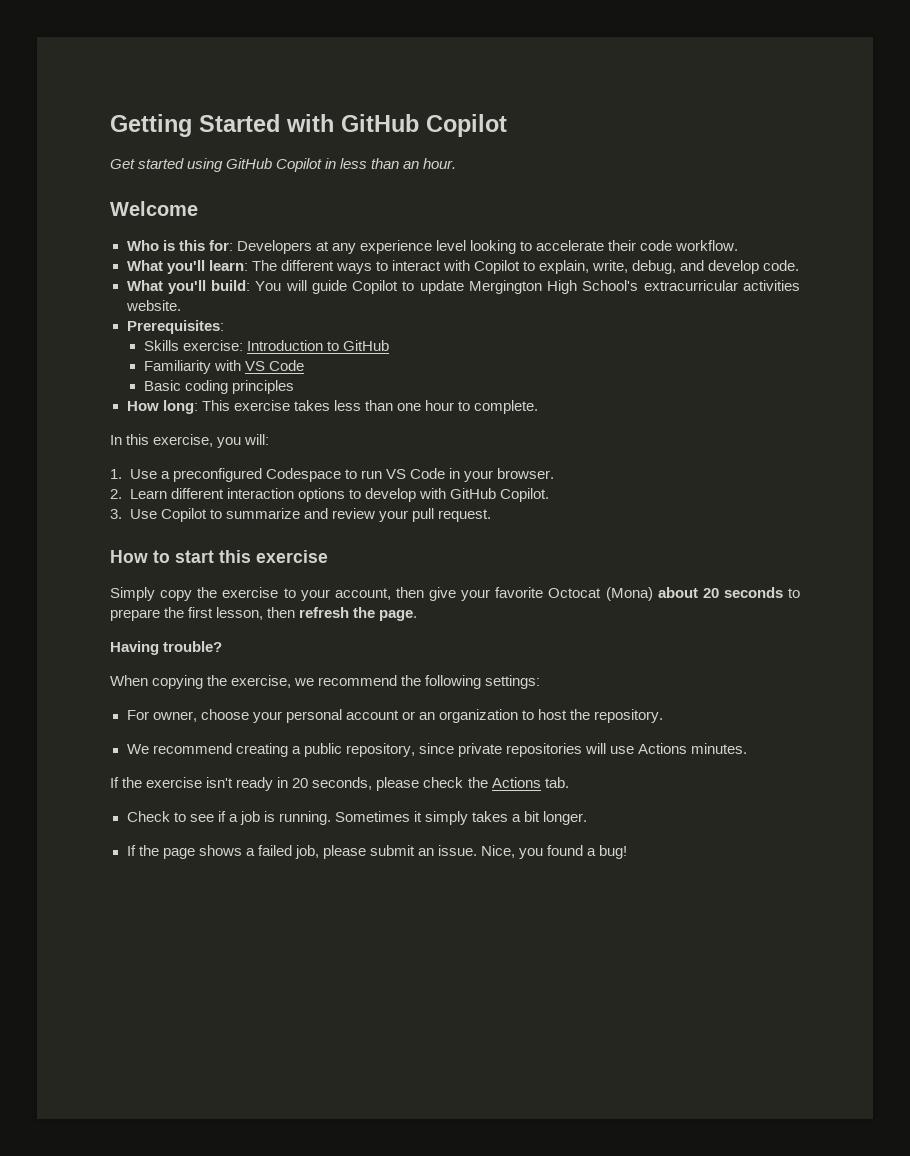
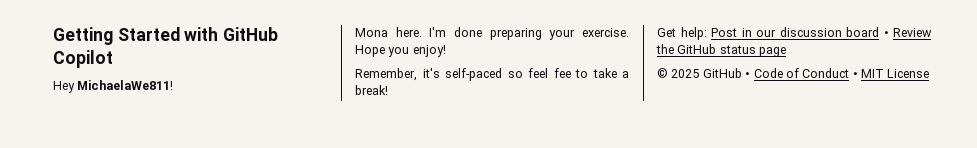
- Get started using GitHub Copilot in less than an hour.
- Welcome
- Who is this for: Developers at any experience level looking to accelerate their code workflow.
- What you'll learn: The different ways to interact with Copilot to explain, write, debug, and develop code.
- What you'll build: You will guide Copilot to update Mergington High School's extracurricular activities website.
- Prerequisites:
- Skills exercise: Introduction to GitHub
- Familiarity with VS Code
- Basic coding principles
- How long: This exercise takes less than one hour to complete.
- In this exercise, you will:
- 1. Use a preconfigured Codespace to run VS Code in your browser.
- 2. Learn different interaction options to develop with GitHub Copilot.
- 3. Use Copilot to summarize and review your pull request.
- How to start this exercise
- Simply copy the exercise to your account, then give your favorite Octocat (Mona) about 20 seconds to prepare the first lesson, then refresh the page.
- Having trouble?
- When copying the exercise, we recommend the following settings:
- For owner, choose your personal account or an organization to host the repository.
- We recommend creating a public repository, since private repositories will use Actions minutes.
- If the exercise isn't ready in 20 seconds, please check the Actions tab.
- Check to see if a job is running. Sometimes it simply takes a bit longer.
- If the page shows a failed job, please submit an issue. Nice, you found a bug!
+ Hey MichaelaWe811!
+ Mona here. I'm done preparing your exercise. Hope you enjoy!
+ Remember, it's self-paced so feel fee to take a break!
+ Get help: Post in our discussion board • Review the GitHub status page
+ © 2025 GitHub • Code of Conduct • MIT License

